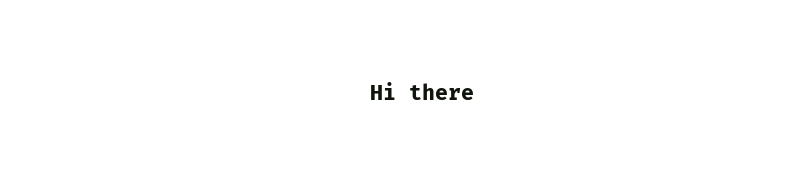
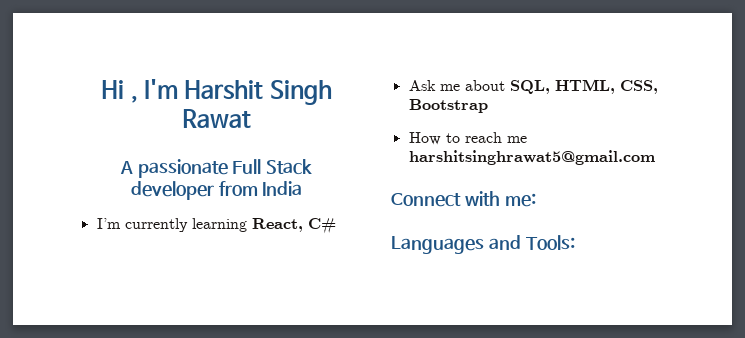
- Hi there
+ Hi , I'm Harshit Singh Rawat
+ A passionate Full Stack developer from India
+ I’m currently learning React, C#
+ Ask me about SQL, HTML, CSS, Bootstrap
+ How to reach me harshitsinghrawat5@gmail.com
+ Connect with me:
+ Languages and Tools:

